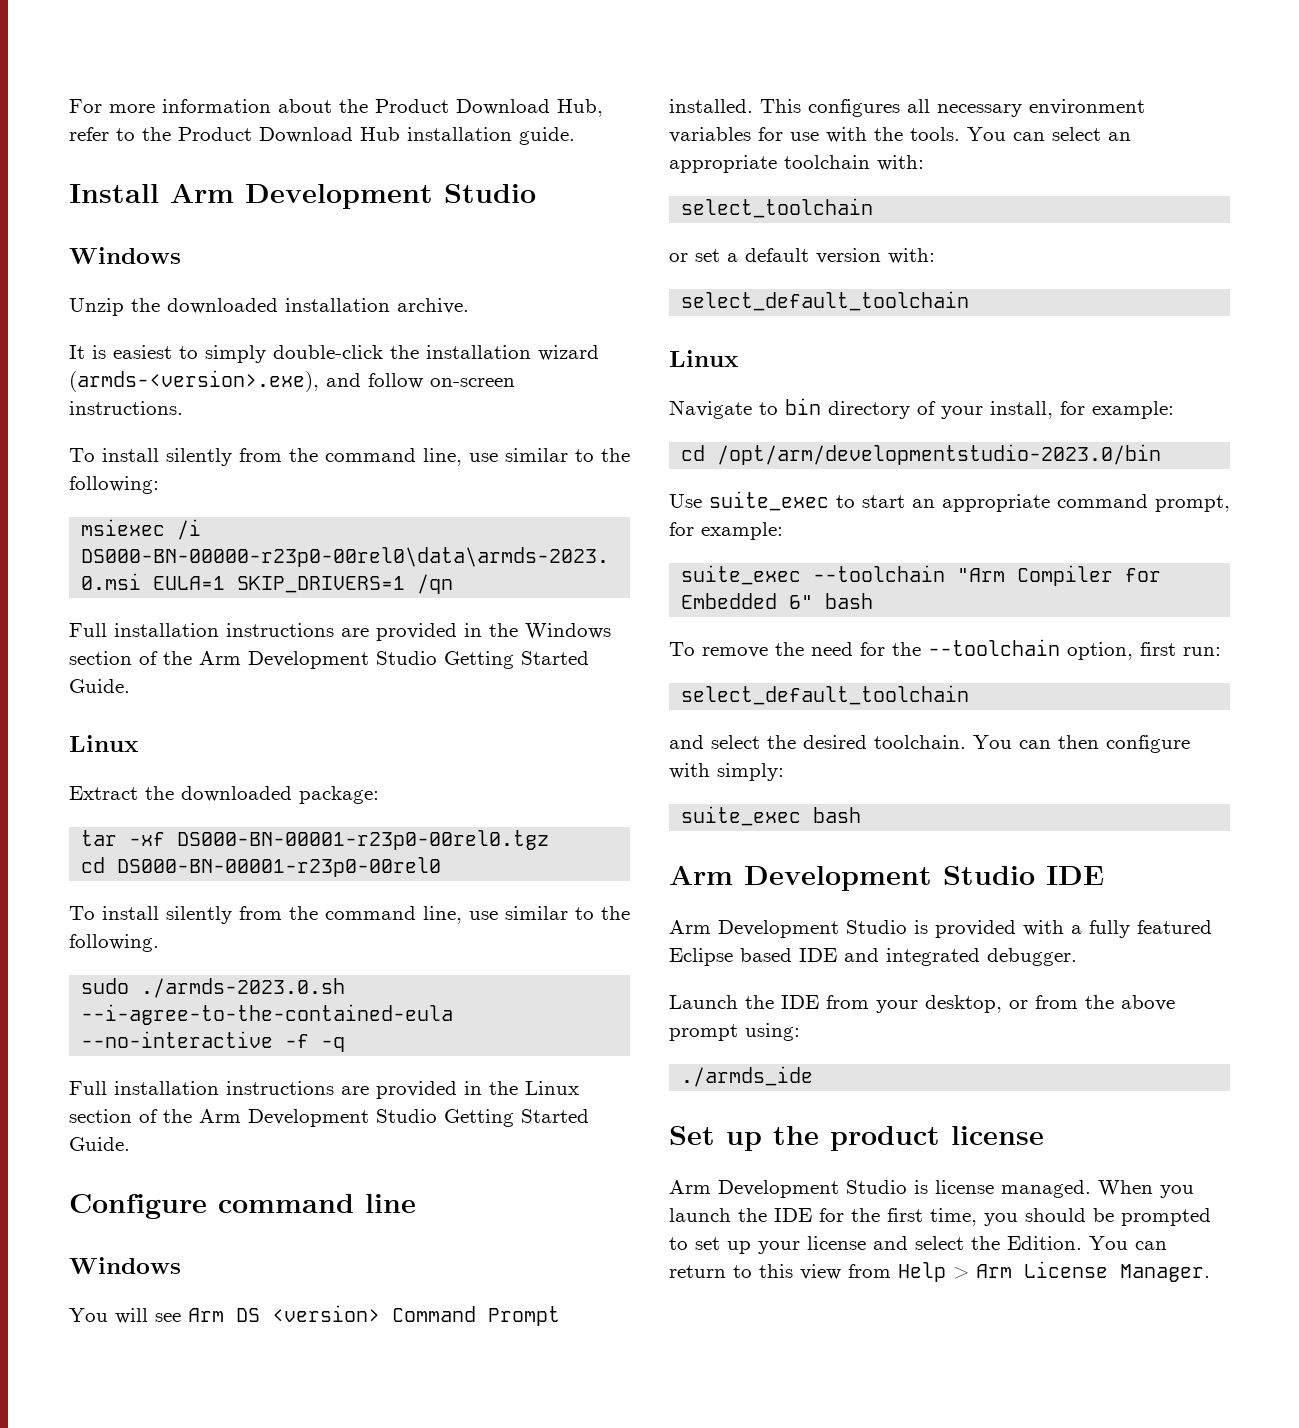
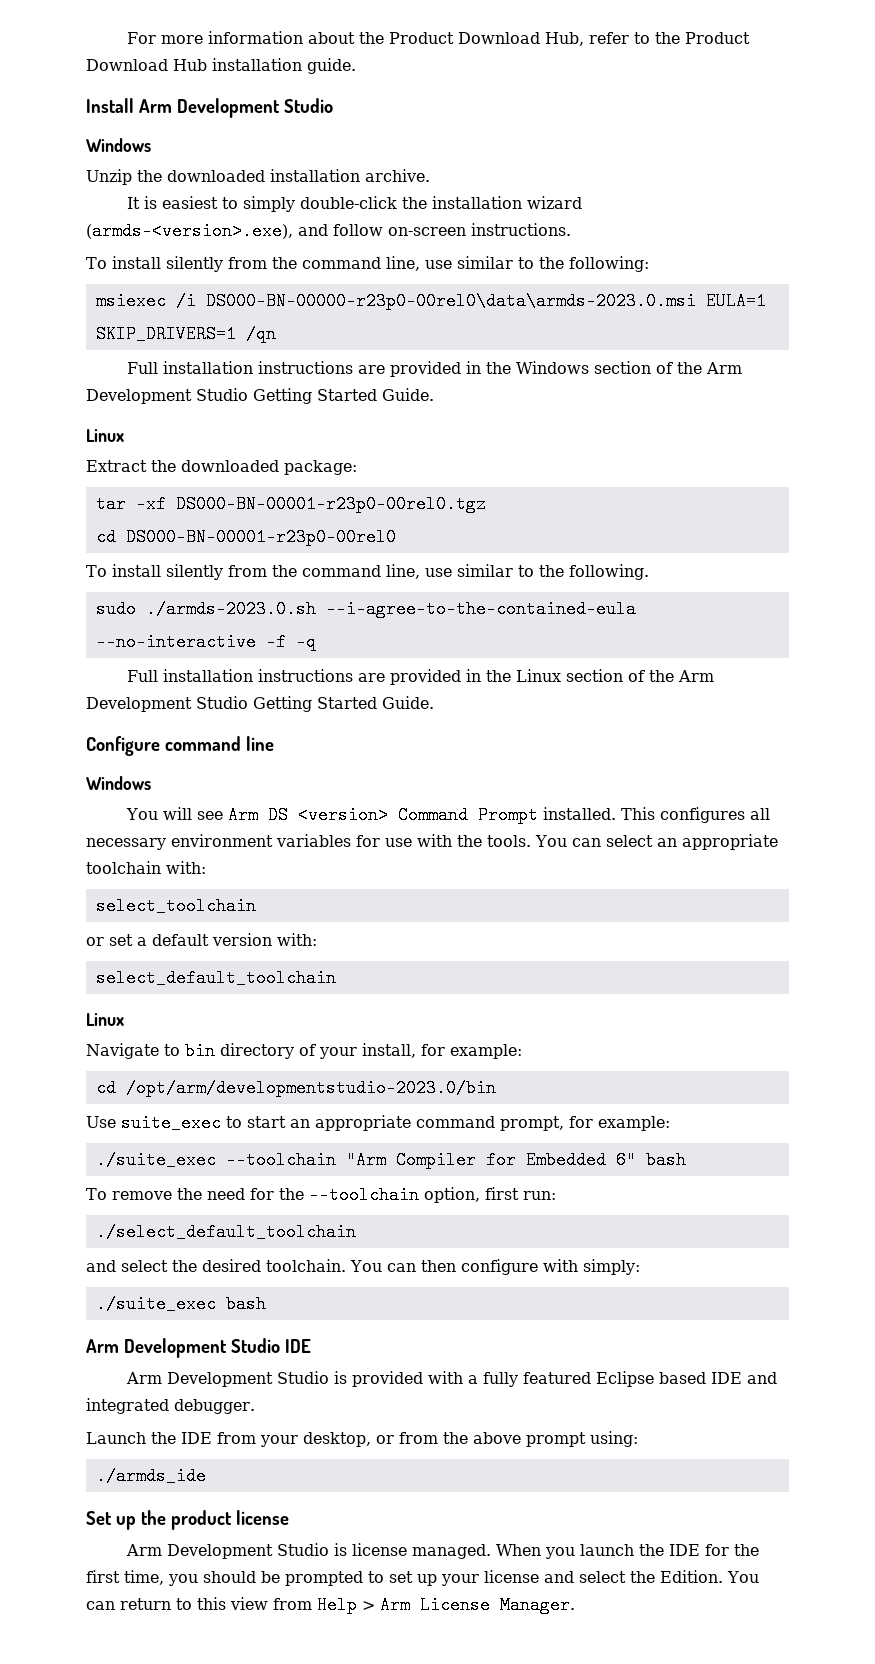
- suite_exec --toolchain "Arm Compiler for Embedded 6" bash
+ ./suite_exec --toolchain "Arm Compiler for Embedded 6" bash
  To remove the need for the --toolchain option, first run:
- select_default_toolchain
+ ./select_default_toolchain
- suite_exec bash
+ ./suite_exec bash

